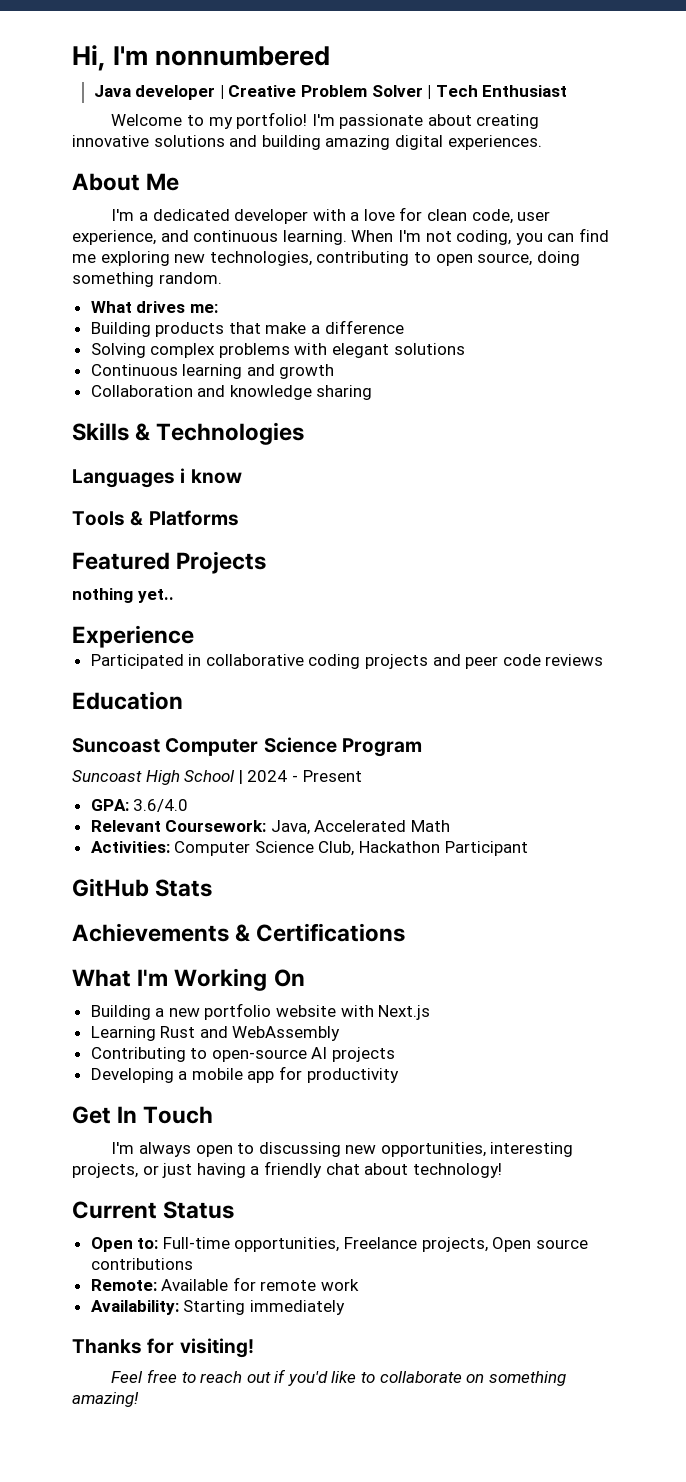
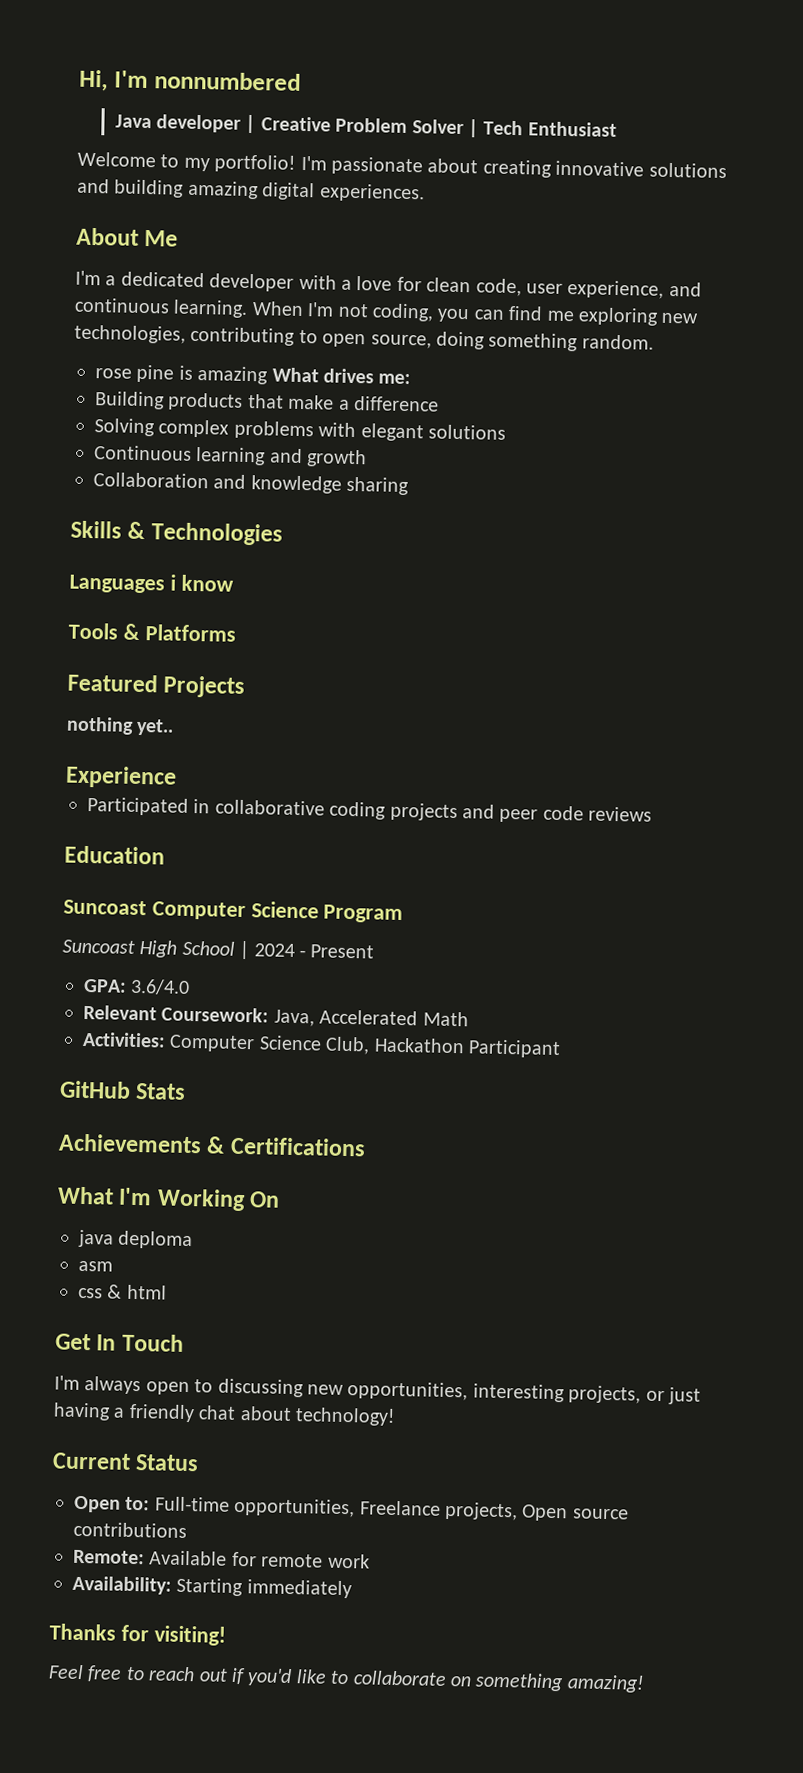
- What drives me:
+ rose pine is amazing What drives me:
- Building a new portfolio website with Next.js
- Learning Rust and WebAssembly
- Contributing to open-source AI projects
- Developing a mobile app for productivity
+ java deploma
+ asm
+ css & html

